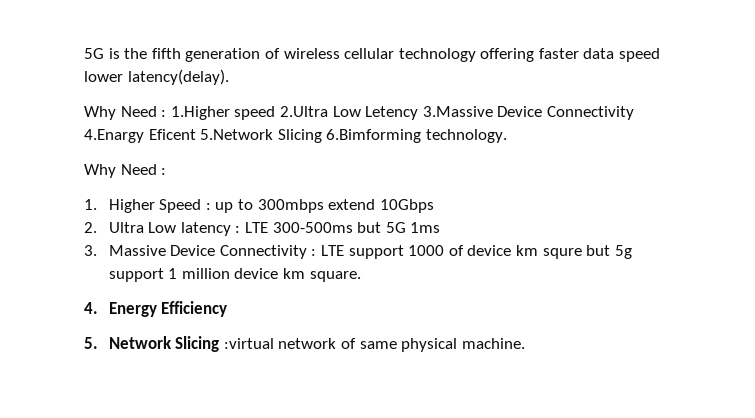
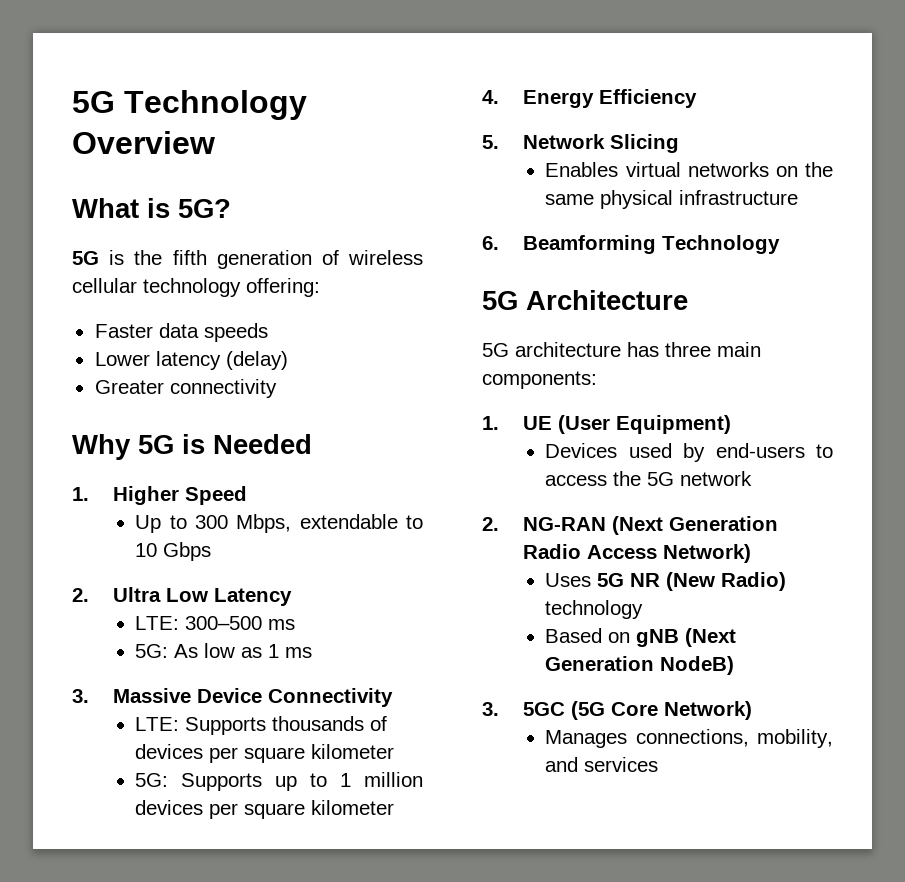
- 5G is the fifth generation of wireless cellular technology offering faster data speed lower latency(delay).
- Why Need : 1.Higher speed 2.Ultra Low Letency 3.Massive Device Connectivity 4.Enargy Eficent 5.Network Slicing 6.Bimforming technology.
- Why Need :
- 1. Higher Speed : up to 300mbps extend 10Gbps
- 2. Ultra Low latency : LTE 300-500ms but 5G 1ms
- 3. Massive Device Connectivity : LTE support 1000 of device km squre but 5g support 1 million device km square.
+ 5G Technology Overview
+ What is 5G?
+ 5G is the fifth generation of wireless cellular technology offering:
+ Faster data speeds
+ Lower latency (delay)
+ Greater connectivity
+ Why 5G is Needed
+ 1. Higher Speed
+ Up to 300 Mbps, extendable to 10 Gbps
+ 2. Ultra Low Latency
+ LTE: 300–500 ms
+ 5G: As low as 1 ms
+ 3. Massive Device Connectivity
+ LTE: Supports thousands of devices per square kilometer
+ 5G: Supports up to 1 million devices per square kilometer
- 5. Network Slicing :virtual network of same physical machine.
+ 5. Network Slicing
+ Enables virtual networks on the same physical infrastructure
+ 6. Beamforming Technology
+ 5G Architecture
+ 5G architecture has three main components:
+ 1. UE (User Equipment)
+ Devices used by end-users to access the 5G network
+ 2. NG-RAN (Next Generation Radio Access Network)
+ Uses 5G NR (New Radio) technology
+ Based on gNB (Next Generation NodeB)
+ 3. 5GC (5G Core Network)
+ Manages connections, mobility, and services

